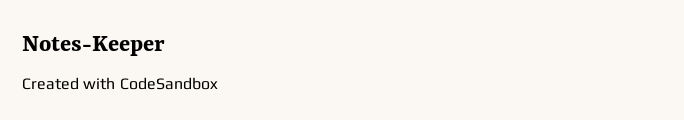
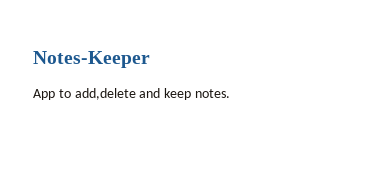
- Created with CodeSandbox
+ App to add,delete and keep notes.

